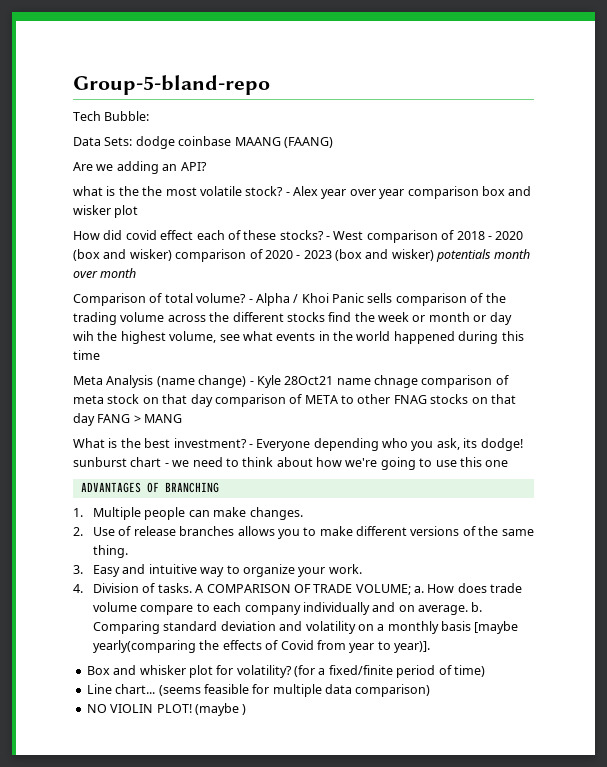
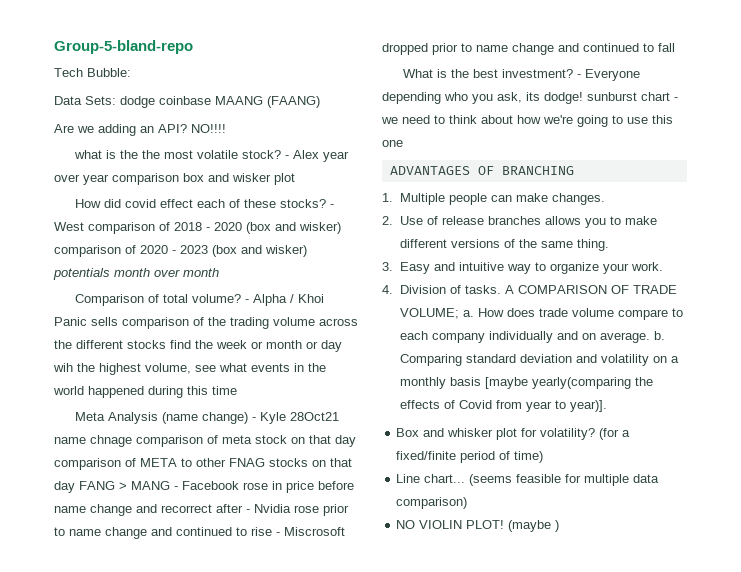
+ NO!!!!
- Meta Analysis (name change) - Kyle 28Oct21 name chnage comparison of meta stock on that day comparison of META to other FNAG stocks on that day FANG > MANG
+ Meta Analysis (name change) - Kyle 28Oct21 name chnage comparison of meta stock on that day comparison of META to other FNAG stocks on that day FANG > MANG - Facebook rose in price before name change and recorrect after - Nvidia rose prior to name change and continued to rise - Miscrosoft dropped prior to name change and continued to fall

